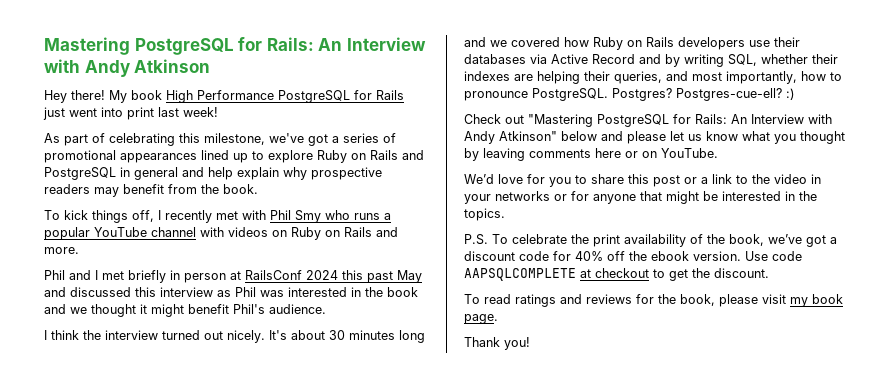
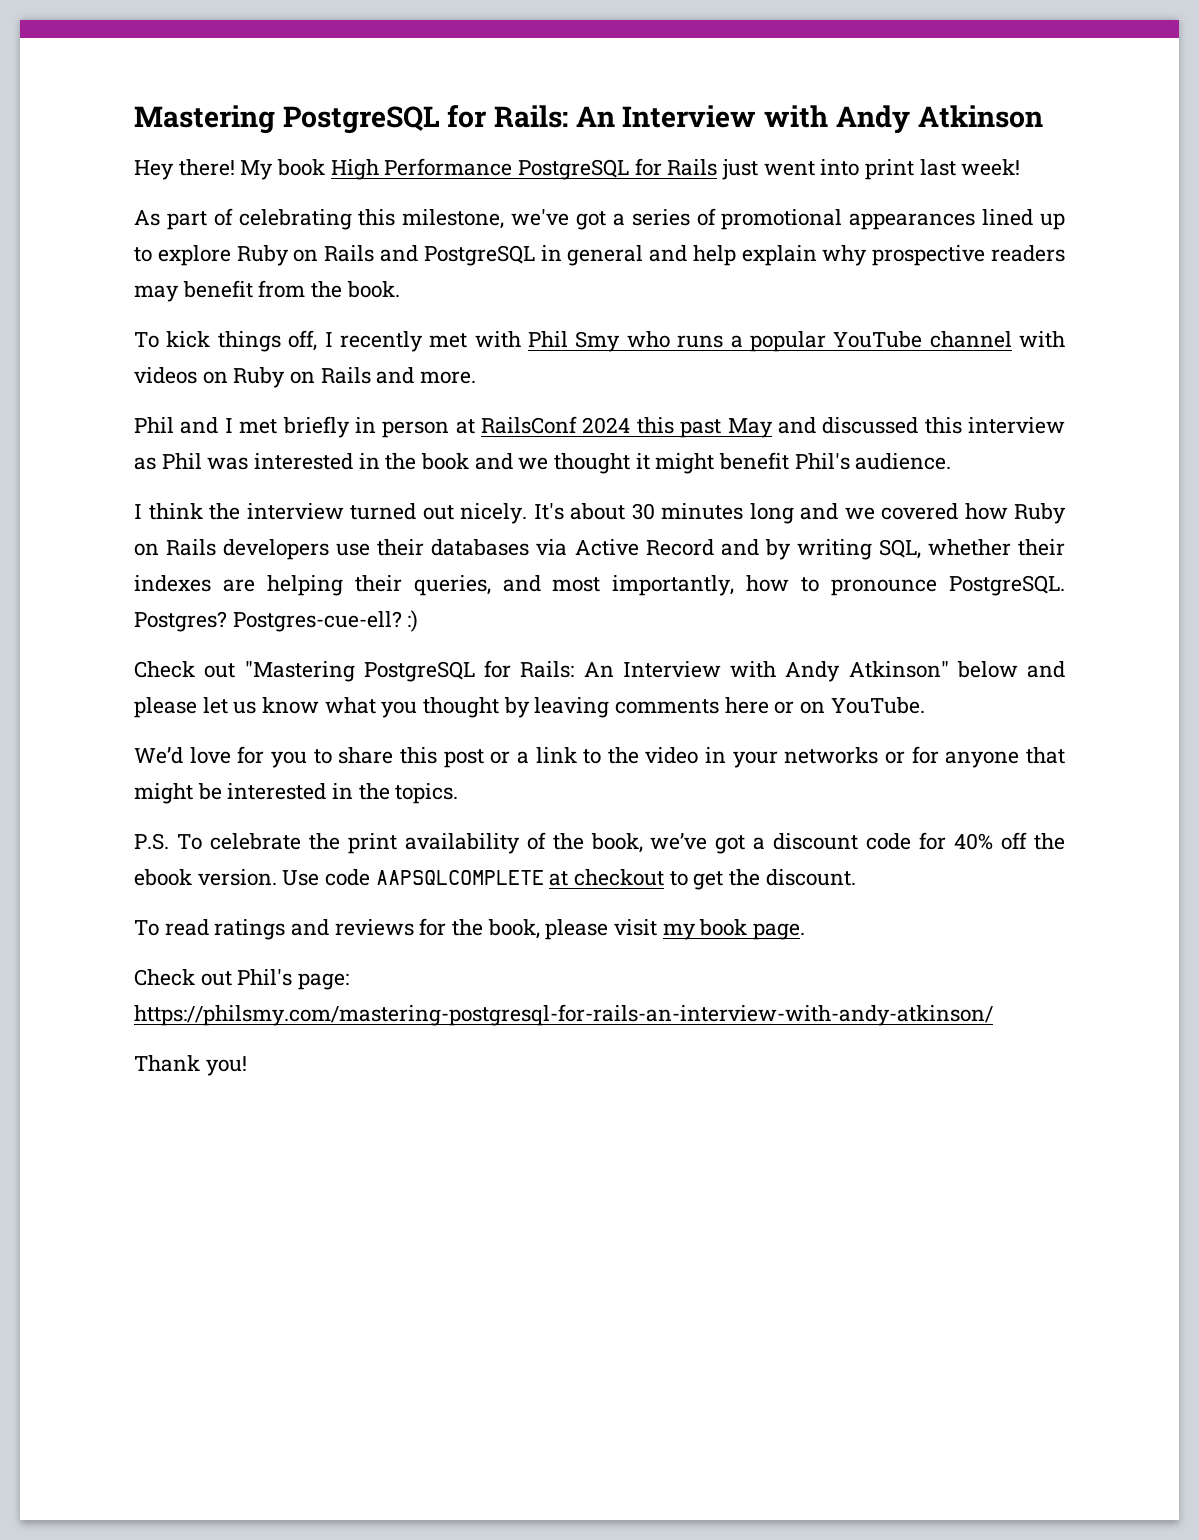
+ Check out Phil's page: https://philsmy.com/mastering-postgresql-for-rails-an-interview-with-andy-atkinson/

